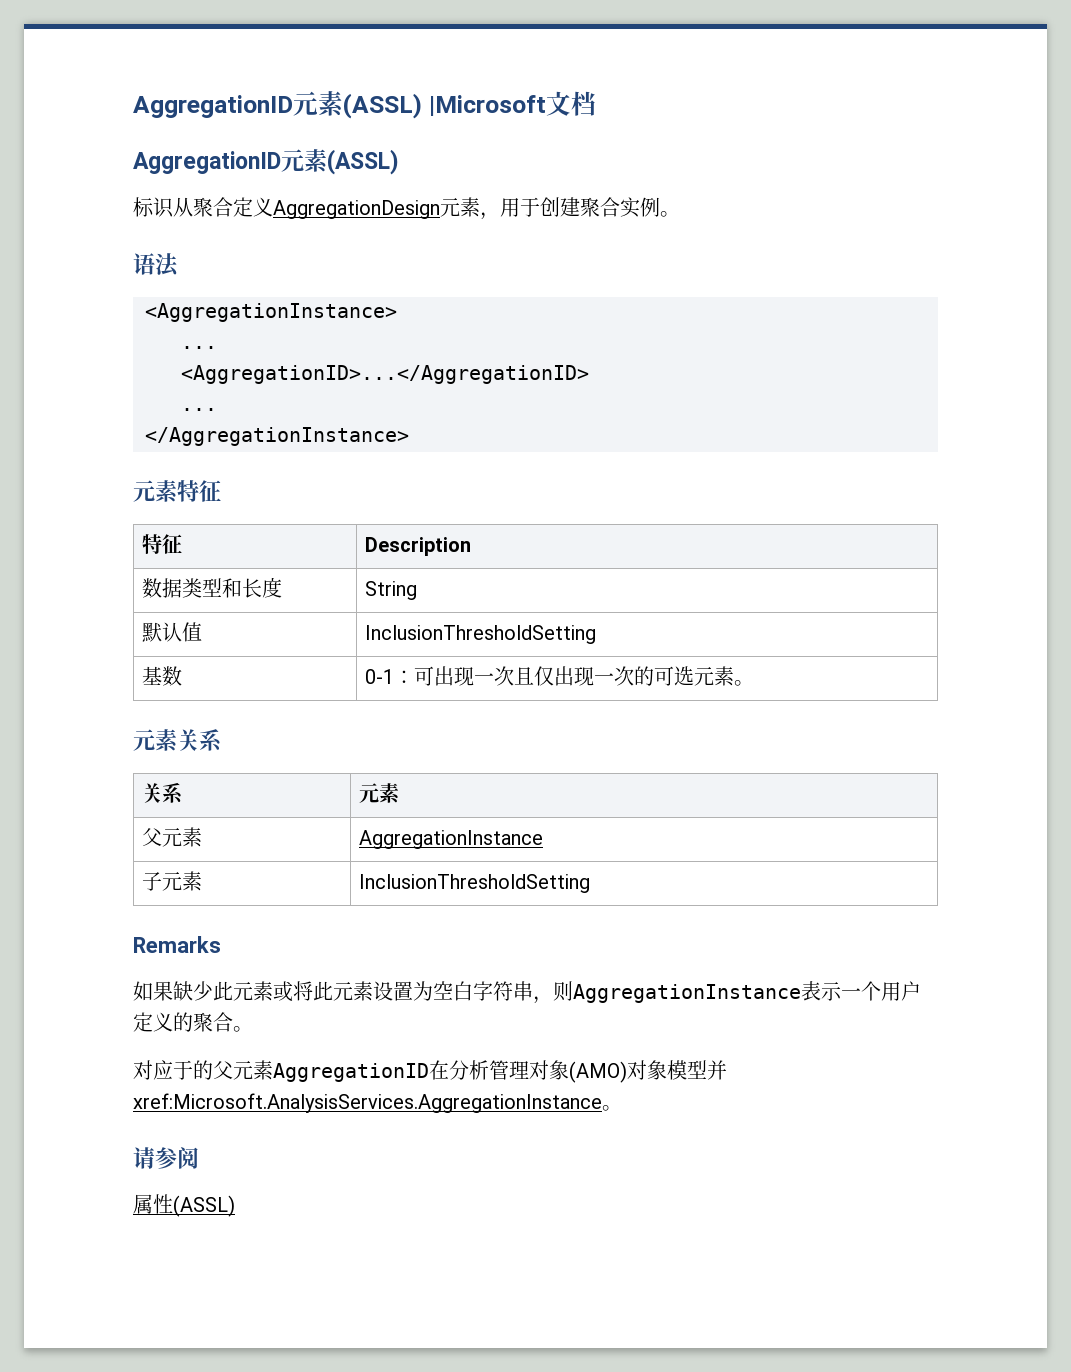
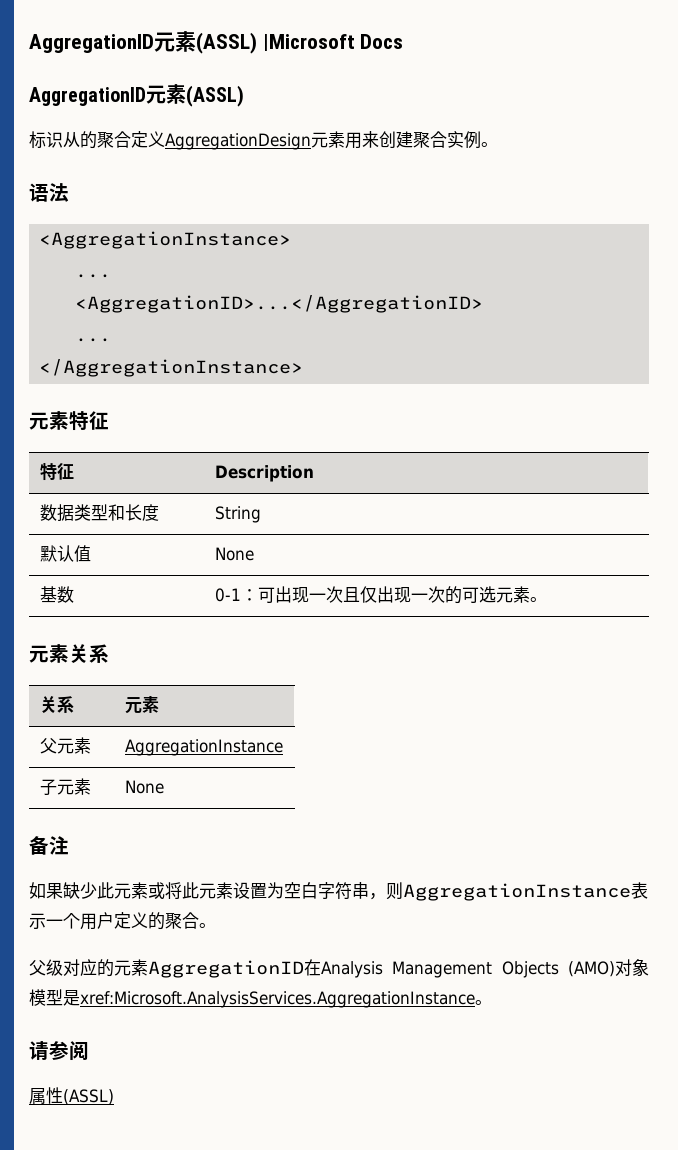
- AggregationID元素(ASSL) |Microsoft文档
+ AggregationID元素(ASSL) |Microsoft Docs
- 标识从聚合定义AggregationDesign元素，用于创建聚合实例。
+ 标识从的聚合定义AggregationDesign元素用来创建聚合实例。
- 默认值 | InclusionThresholdSetting
+ 默认值 | None
- 子元素 | InclusionThresholdSetting
- Remarks
+ 子元素 | None
+ 备注
- 对应于的父元素AggregationID在分析管理对象(AMO)对象模型并xref:Microsoft.AnalysisServices.AggregationInstance。
+ 父级对应的元素AggregationID在Analysis Management Objects (AMO)对象模型是xref:Microsoft.AnalysisServices.AggregationInstance。

